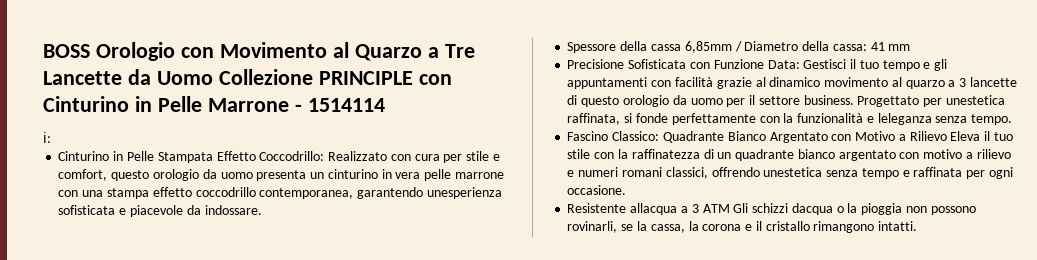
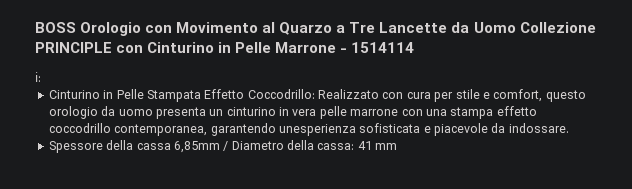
- Precisione Sofisticata con Funzione Data: Gestisci il tuo tempo e gli appuntamenti con facilità grazie al dinamico movimento al quarzo a 3 lancette di questo orologio da uomo per il settore business. Progettato per unestetica raffinata, si fonde perfettamente con la funzionalità e leleganza senza tempo.
- Fascino Classico: Quadrante Bianco Argentato con Motivo a Rilievo Eleva il tuo stile con la raffinatezza di un quadrante bianco argentato con motivo a rilievo e numeri romani classici, offrendo unestetica senza tempo e raffinata per ogni occasione.
- Resistente allacqua a 3 ATM Gli schizzi dacqua o la pioggia non possono rovinarli, se la cassa, la corona e il cristallo rimangono intatti.

